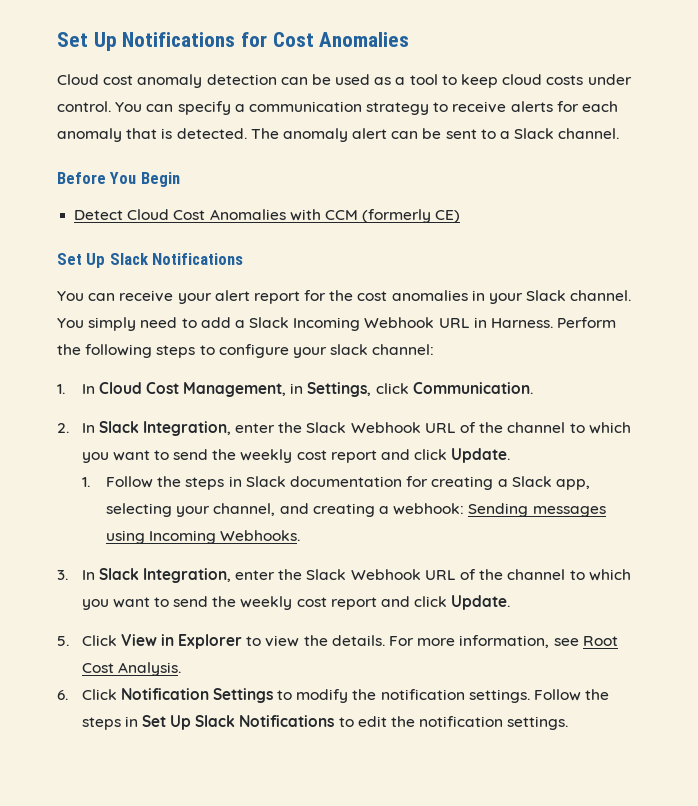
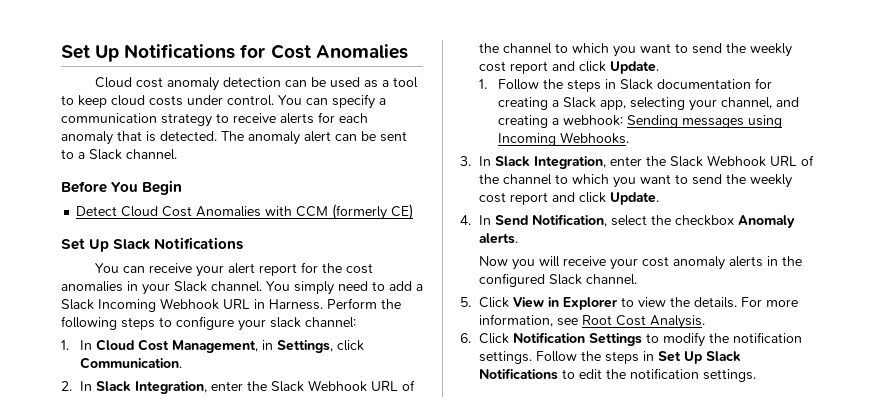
+ 4. In Send Notification, select the checkbox Anomaly alerts.
+ Now you will receive your cost anomaly alerts in the configured Slack channel.

